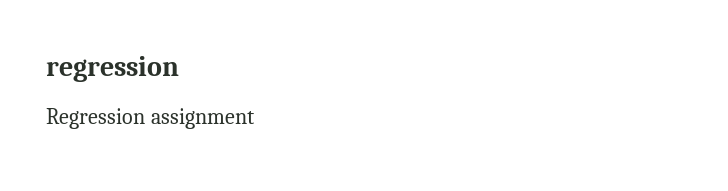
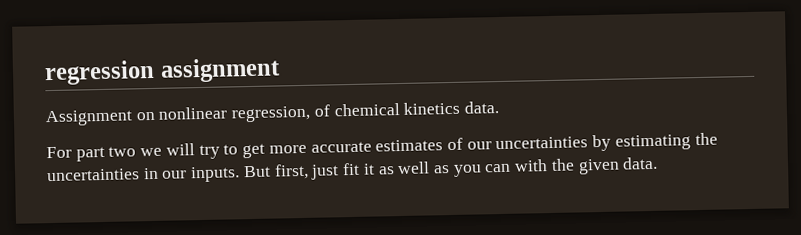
- regression
- Regression assignment
+ regression assignment
+ Assignment on nonlinear regression, of chemical kinetics data.
+ For part two we will try to get more accurate estimates of our uncertainties by estimating the uncertainties in our inputs. But first, just fit it as well as you can with the given data.

